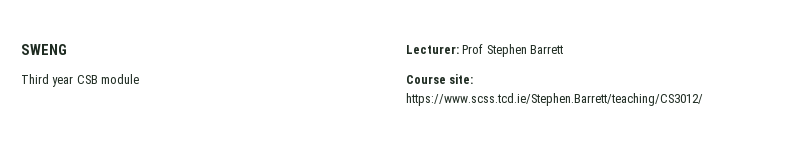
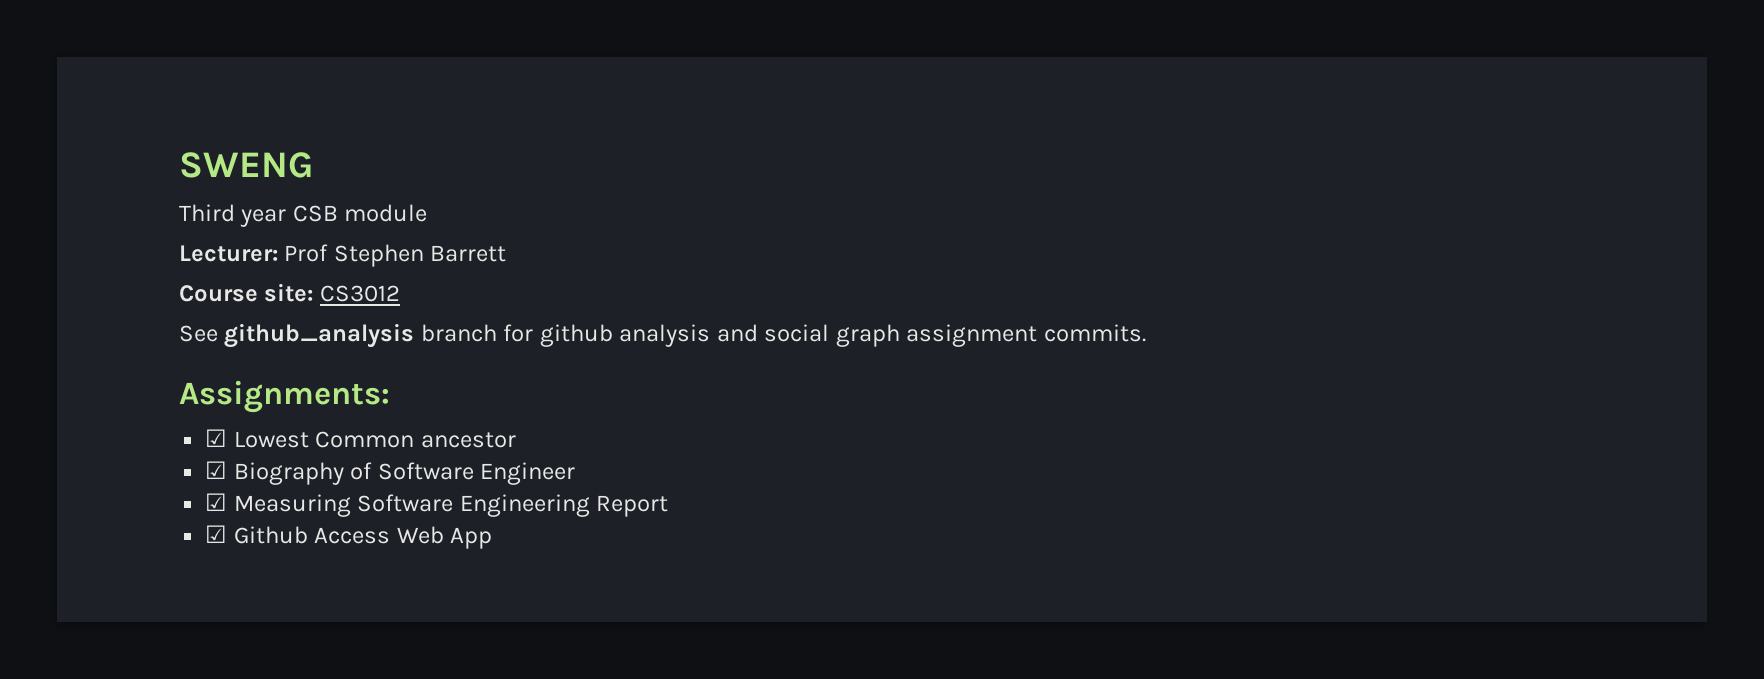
- Course site: https://www.scss.tcd.ie/Stephen.Barrett/teaching/CS3012/
+ Course site: CS3012
+ See github_analysis branch for github analysis and social graph assignment commits.
+ Assignments:
+ ☑ Lowest Common ancestor
+ ☑ Biography of Software Engineer
+ ☑ Measuring Software Engineering Report
+ ☑ Github Access Web App

